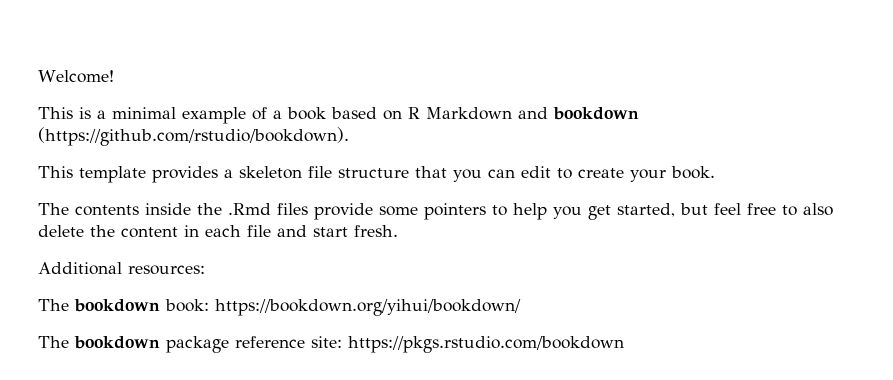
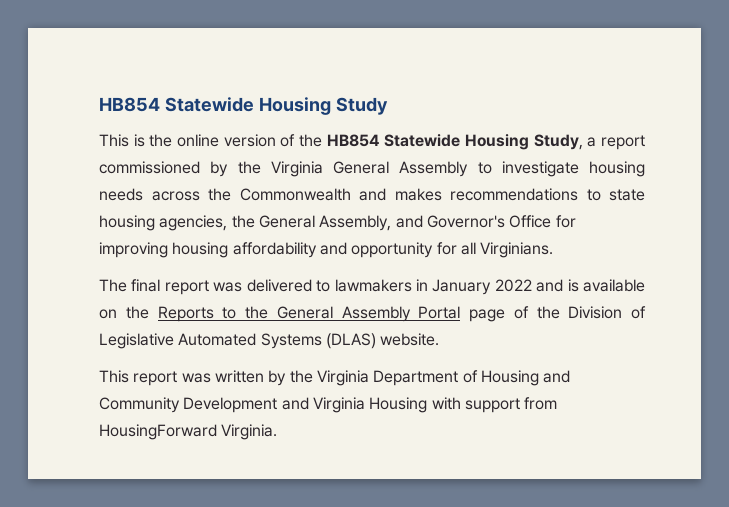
- Welcome!
- This is a minimal example of a book based on R Markdown and bookdown (https://github.com/rstudio/bookdown).
- This template provides a skeleton file structure that you can edit to create your book.
- The contents inside the .Rmd files provide some pointers to help you get started, but feel free to also delete the content in each file and start fresh.
- Additional resources:
- The bookdown book: https://bookdown.org/yihui/bookdown/
- The bookdown package reference site: https://pkgs.rstudio.com/bookdown
+ HB854 Statewide Housing Study
+ This is the online version of the HB854 Statewide Housing Study, a report commissioned by the Virginia General Assembly to investigate housing needs across the Commonwealth and makes recommendations to state housing agencies, the General Assembly, and Governor's Office for improving housing affordability and opportunity for all Virginians.
+ The final report was delivered to lawmakers in January 2022 and is available on the Reports to the General Assembly Portal page of the Division of Legislative Automated Systems (DLAS) website.
+ This report was written by the Virginia Department of Housing and Community Development and Virginia Housing with support from HousingForward Virginia.

